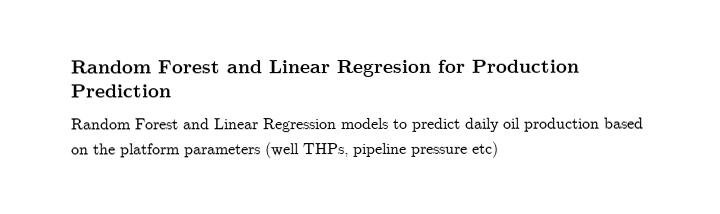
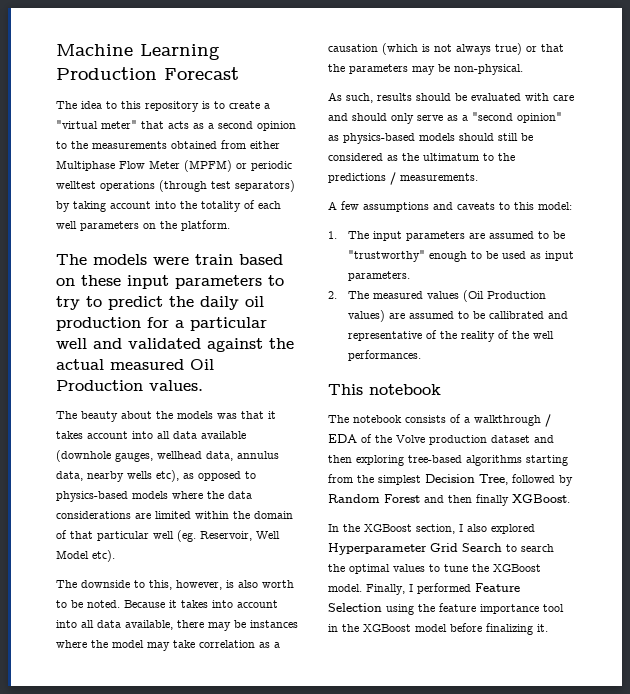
- Random Forest and Linear Regresion for Production Prediction
- Random Forest and Linear Regression models to predict daily oil production based on the platform parameters (well THPs, pipeline pressure etc)
+ Machine Learning Production Forecast
+ The idea to this repository is to create a "virtual meter" that acts as a second opinion to the measurements obtained from either Multiphase Flow Meter (MPFM) or periodic welltest operations (through test separators) by taking account into the totality of each well parameters on the platform.
+ The models were train based on these input parameters to try to predict the daily oil production for a particular well and validated against the actual measured Oil Production values.
+ The beauty about the models was that it takes account into all data available (downhole gauges, wellhead data, annulus data, nearby wells etc), as opposed to physics-based models where the data considerations are limited within the domain of that particular well (eg. Reservoir, Well Model etc).
+ The downside to this, however, is also worth to be noted. Because it takes into account into all data available, there may be instances where the model may take correlation as a causation (which is not always true) or that the parameters may be non-physical.
+ As such, results should be evaluated with care and should only serve as a "second opinion" as physics-based models should still be considered as the ultimatum to the predictions / measurements.
+ A few assumptions and caveats to this model:
+ 1. The input parameters are assumed to be "trustworthy" enough to be used as input parameters.
+ 2. The measured values (Oil Production values) are assumed to be callibrated and representative of the reality of the well performances.
+ This notebook
+ The notebook consists of a walkthrough / EDA of the Volve production dataset and then exploring tree-based algorithms starting from the simplest Decision Tree, followed by Random Forest and then finally XGBoost.
+ In the XGBoost section, I also explored Hyperparameter Grid Search to search the optimal values to tune the XGBoost model. Finally, I performed Feature Selection using the feature importance tool in the XGBoost model before finalizing it.

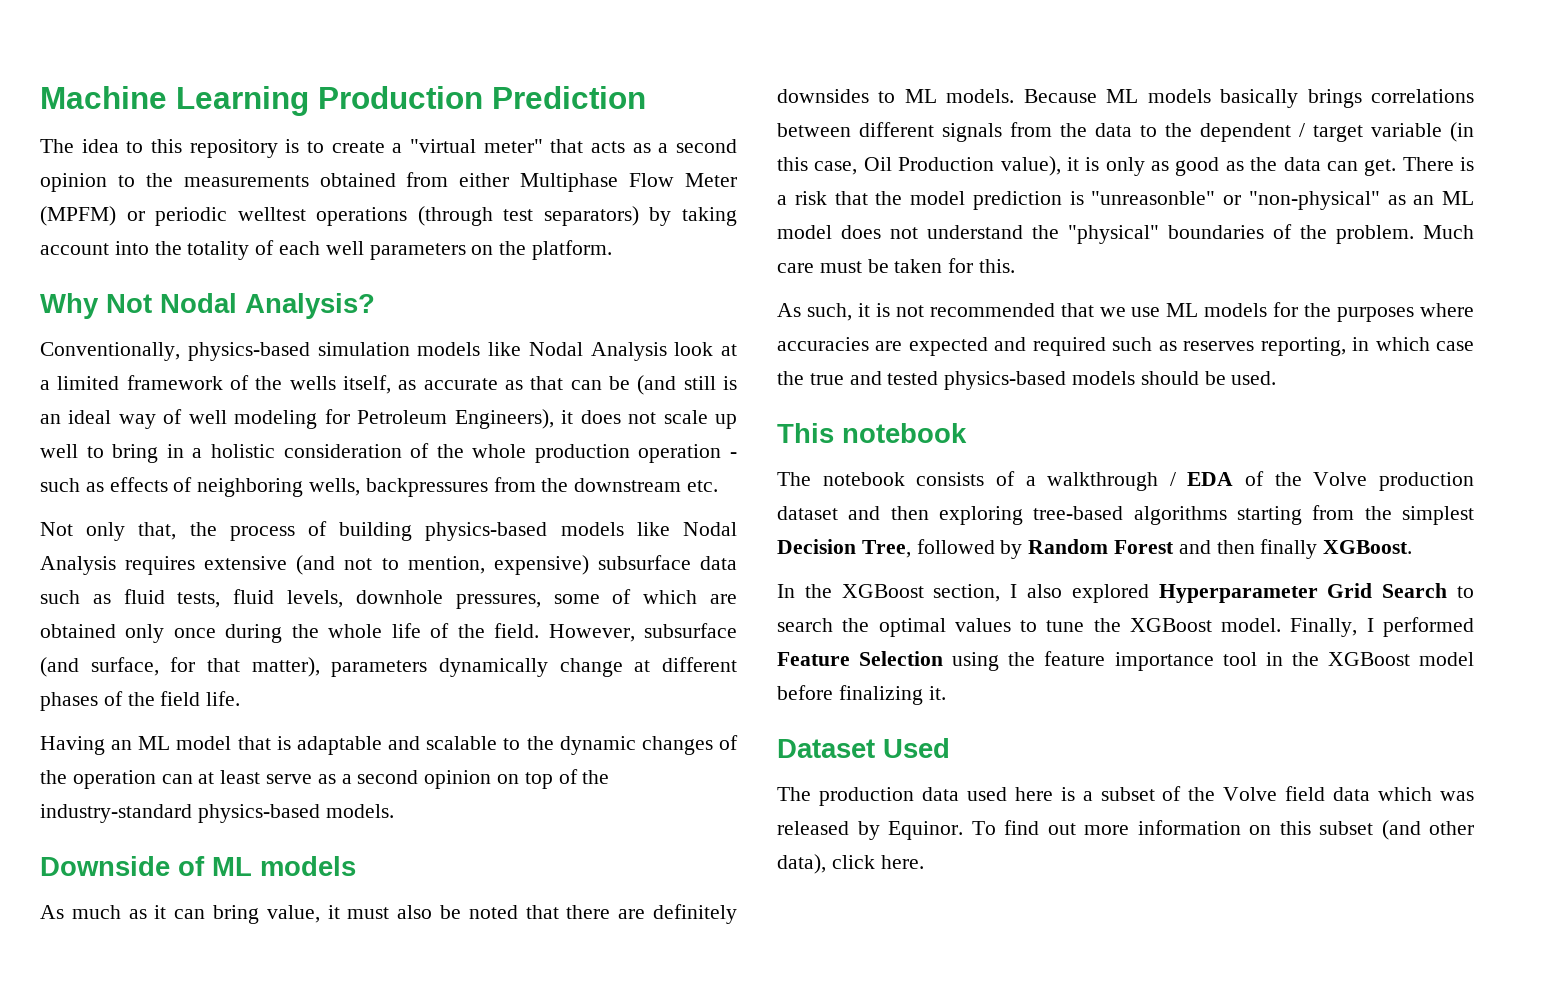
- Machine Learning Production Forecast
+ Machine Learning Production Prediction
- The models were train based on these input parameters to try to predict the daily oil production for a particular well and validated against the actual measured Oil Production values.
- The beauty about the models was that it takes account into all data available (downhole gauges, wellhead data, annulus data, nearby wells etc), as opposed to physics-based models where the data considerations are limited within the domain of that particular well (eg. Reservoir, Well Model etc).
- The downside to this, however, is also worth to be noted. Because it takes into account into all data available, there may be instances where the model may take correlation as a causation (which is not always true) or that the parameters may be non-physical.
- As such, results should be evaluated with care and should only serve as a "second opinion" as physics-based models should still be considered as the ultimatum to the predictions / measurements.
- A few assumptions and caveats to this model:
- 1. The input parameters are assumed to be "trustworthy" enough to be used as input parameters.
- 2. The measured values (Oil Production values) are assumed to be callibrated and representative of the reality of the well performances.
+ Why Not Nodal Analysis?
+ Conventionally, physics-based simulation models like Nodal Analysis look at a limited framework of the wells itself, as accurate as that can be (and still is an ideal way of well modeling for Petroleum Engineers), it does not scale up well to bring in a holistic consideration of the whole production operation - such as effects of neighboring wells, backpressures from the downstream etc.
+ Not only that, the process of building physics-based models like Nodal Analysis requires extensive (and not to mention, expensive) subsurface data such as fluid tests, fluid levels, downhole pressures, some of which are obtained only once during the whole life of the field. However, subsurface (and surface, for that matter), parameters dynamically change at different phases of the field life.
+ Having an ML model that is adaptable and scalable to the dynamic changes of the operation can at least serve as a second opinion on top of the industry-standard physics-based models.
+ Downside of ML models
+ As much as it can bring value, it must also be noted that there are definitely downsides to ML models. Because ML models basically brings correlations between different signals from the data to the dependent / target variable (in this case, Oil Production value), it is only as good as the data can get. There is a risk that the model prediction is "unreasonble" or "non-physical" as an ML model does not understand the "physical" boundaries of the problem. Much care must be taken for this.
+ As such, it is not recommended that we use ML models for the purposes where accuracies are expected and required such as reserves reporting, in which case the true and tested physics-based models should be used.
+ Dataset Used
+ The production data used here is a subset of the Volve field data which was released by Equinor. To find out more information on this subset (and other data), click here.

